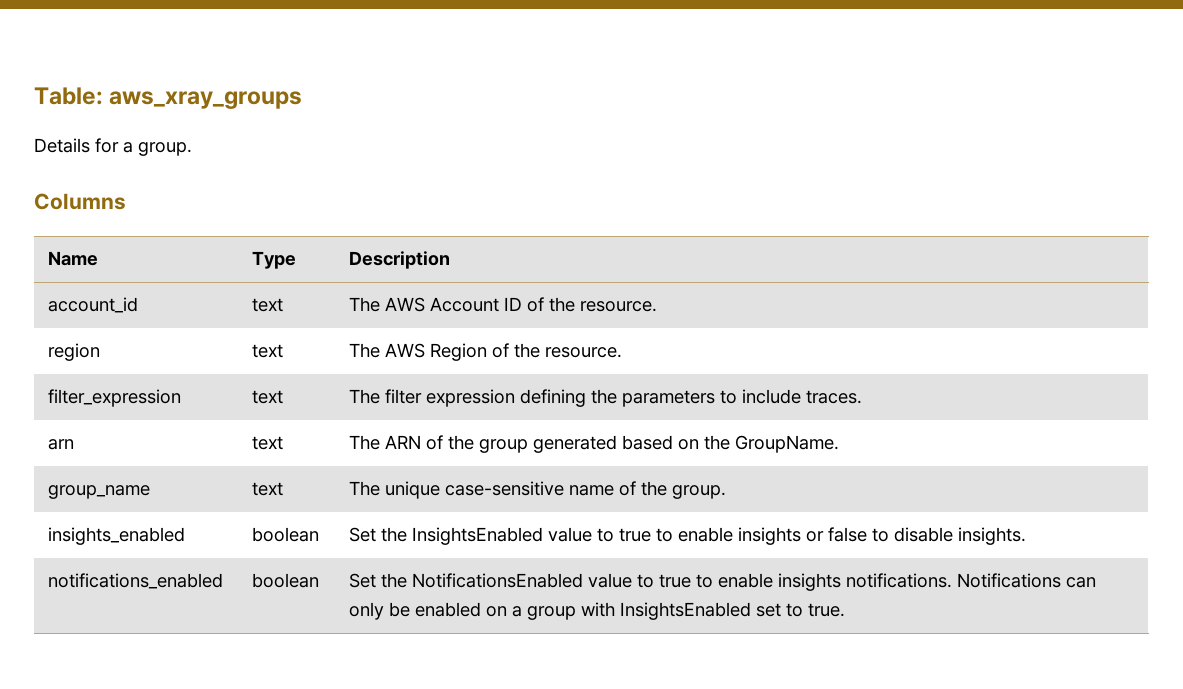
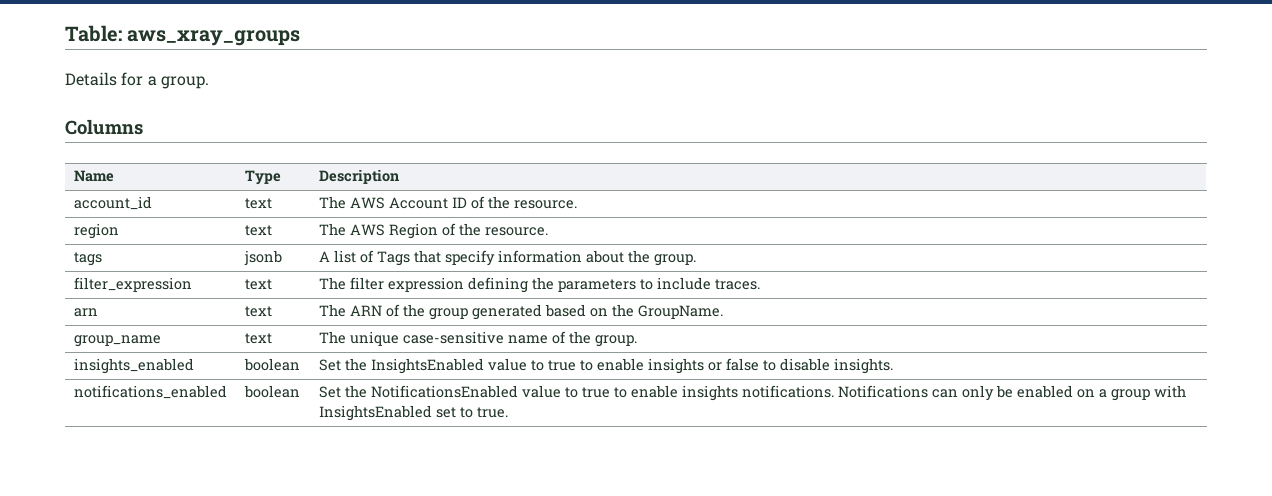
+ tags | jsonb | A list of Tags that specify information about the group.

